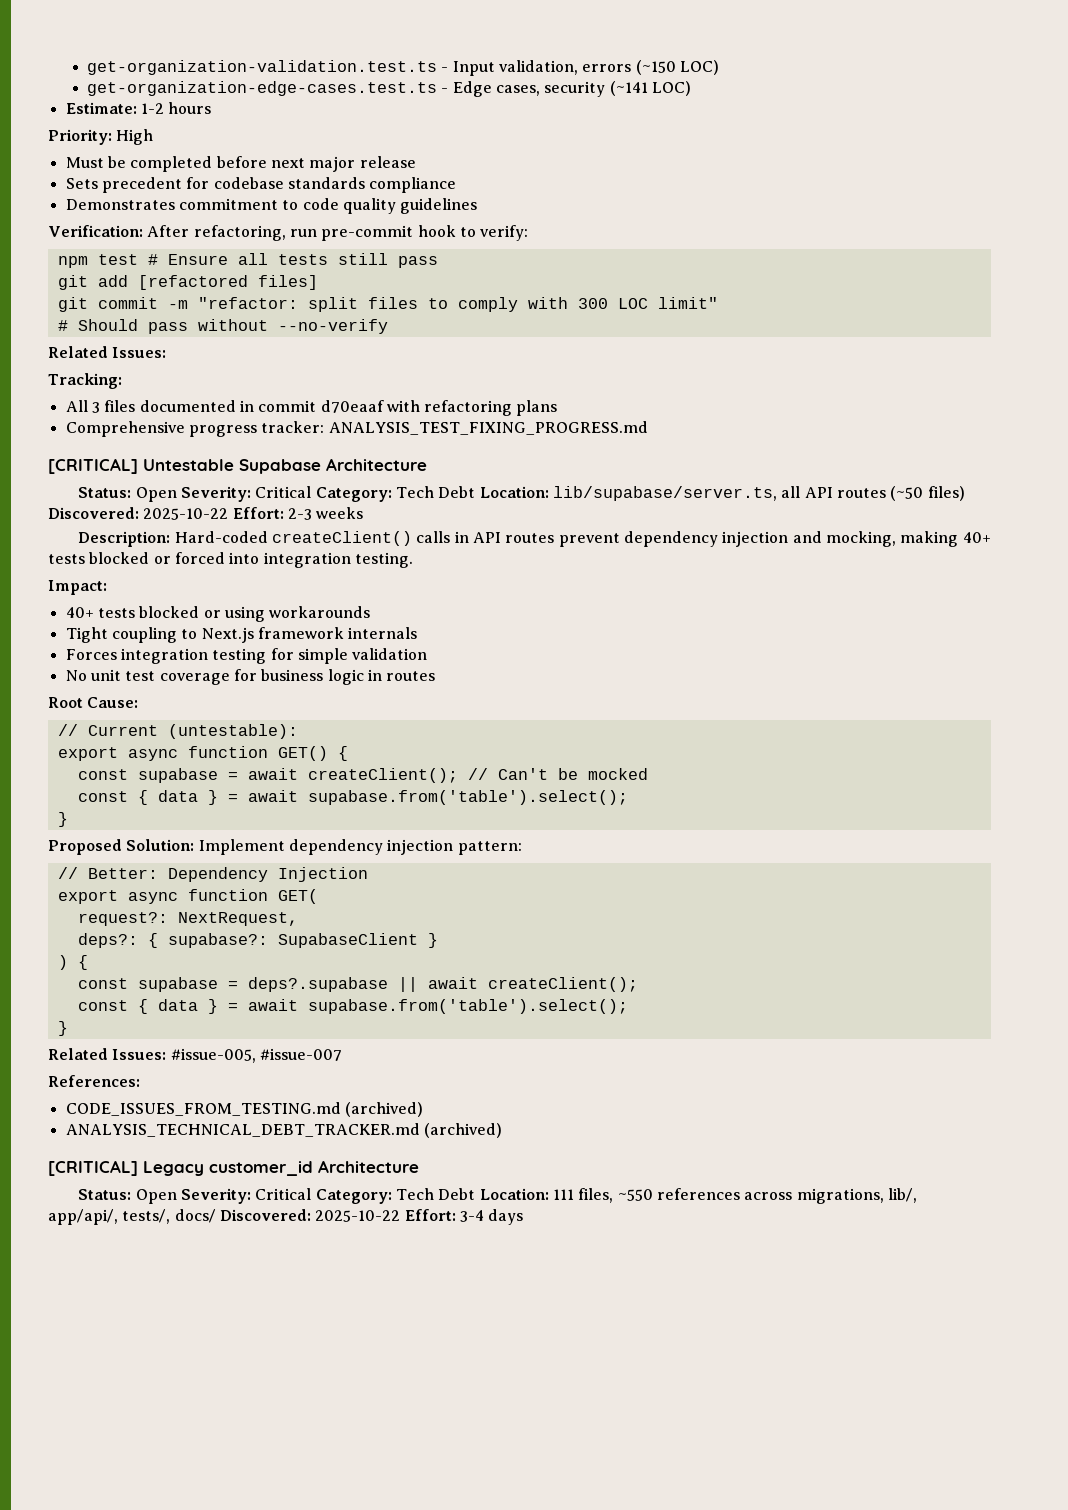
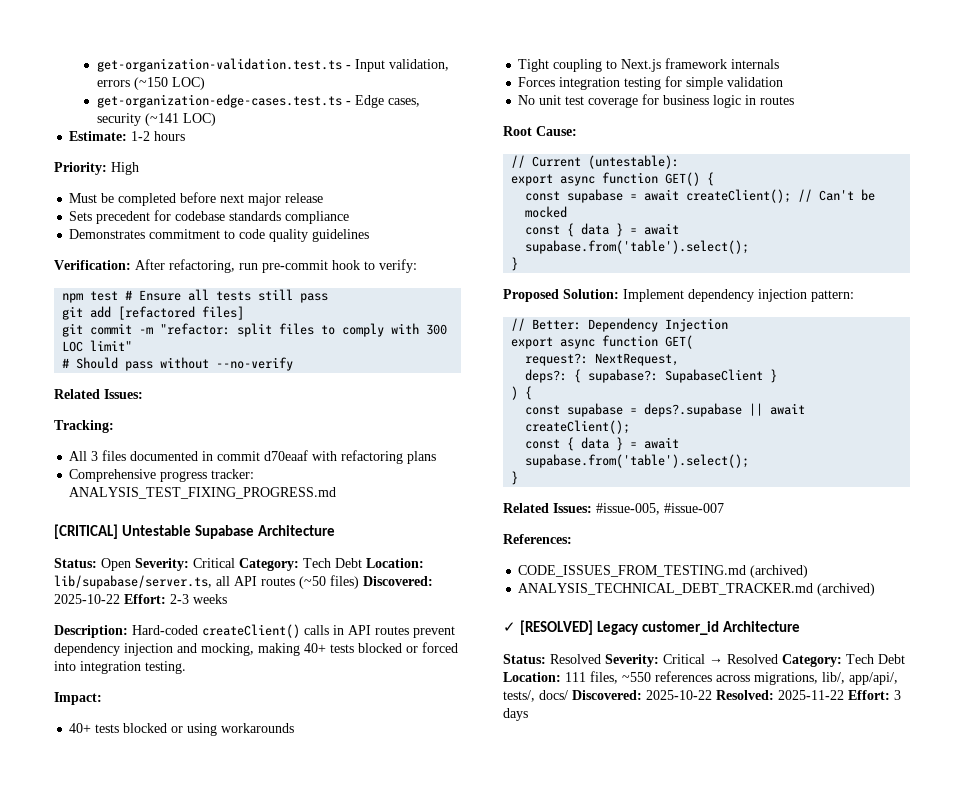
- [CRITICAL] Legacy customer_id Architecture
+ ✓ [RESOLVED] Legacy customer_id Architecture
- Status: Open Severity: Critical Category: Tech Debt Location: 111 files, ~550 references across migrations, lib/, app/api/, tests/, docs/ Discovered: 2025-10-22 Effort: 3-4 days
+ Status: Resolved Severity: Critical → Resolved Category: Tech Debt Location: 111 files, ~550 references across migrations, lib/, app/api/, tests/, docs/ Discovered: 2025-10-22 Resolved: 2025-11-22 Effort: 3 days

